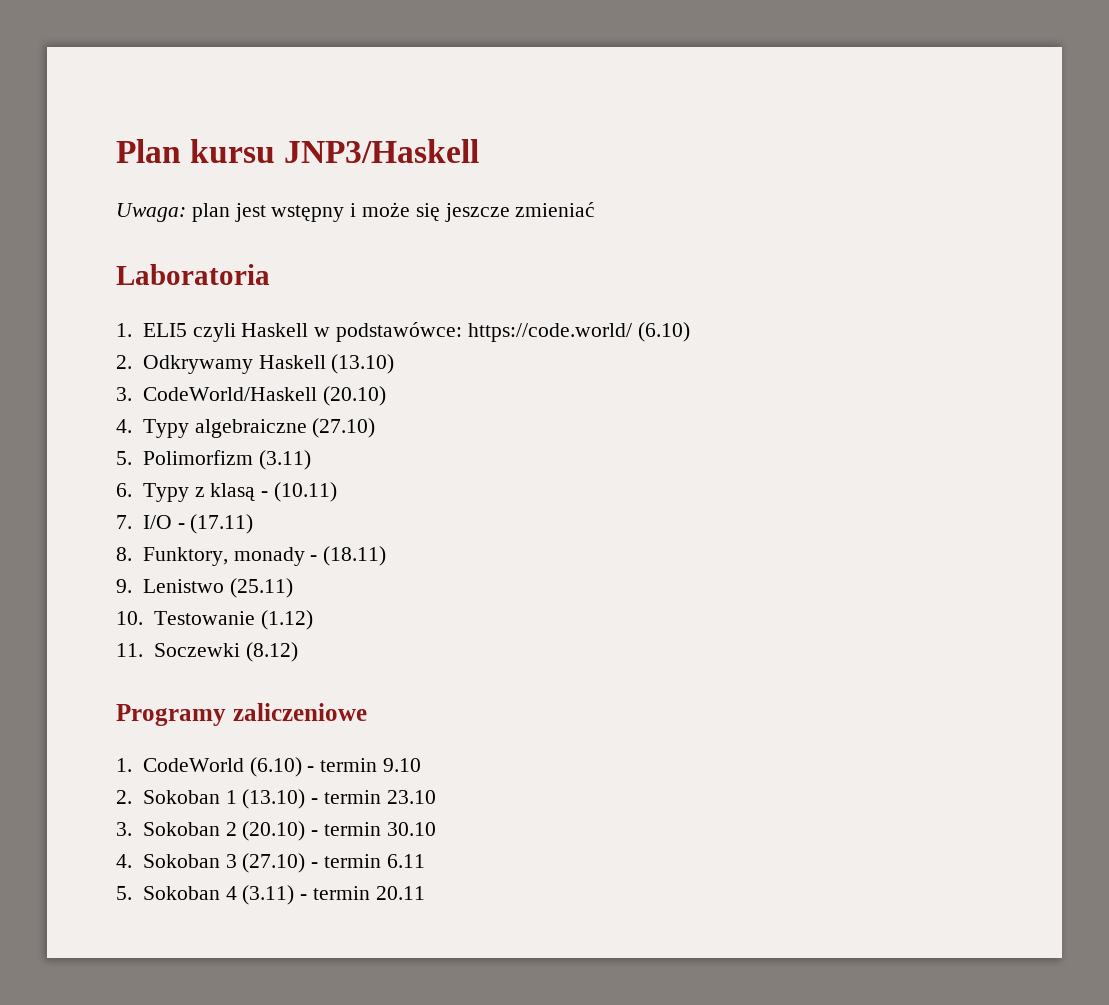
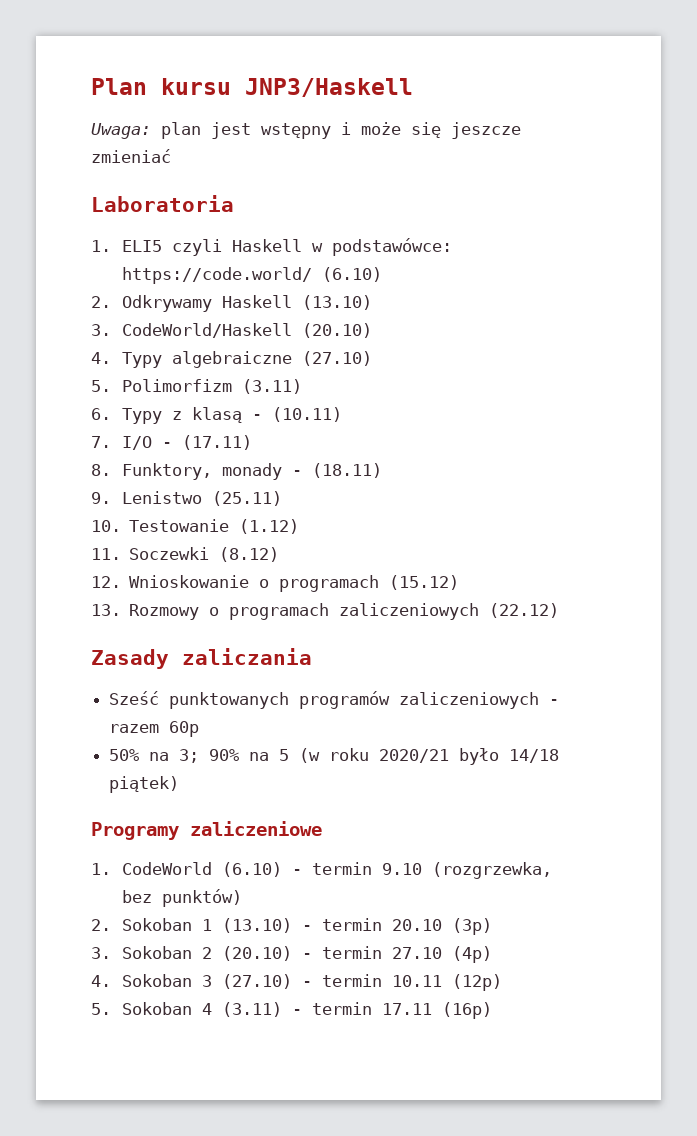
+ 12. Wnioskowanie o programach (15.12)
+ 13. Rozmowy o programach zaliczeniowych (22.12)
+ Zasady zaliczania
+ Sześć punktowanych programów zaliczeniowych - razem 60p
+ 50% na 3; 90% na 5 (w roku 2020/21 było 14/18 piątek)
- 1. CodeWorld (6.10) - termin 9.10
+ 1. CodeWorld (6.10) - termin 9.10 (rozgrzewka, bez punktów)
- 2. Sokoban 1 (13.10) - termin 23.10
+ 2. Sokoban 1 (13.10) - termin 20.10 (3p)
- 3. Sokoban 2 (20.10) - termin 30.10
+ 3. Sokoban 2 (20.10) - termin 27.10 (4p)
- 4. Sokoban 3 (27.10) - termin 6.11
+ 4. Sokoban 3 (27.10) - termin 10.11 (12p)
- 5. Sokoban 4 (3.11) - termin 20.11
+ 5. Sokoban 4 (3.11) - termin 17.11 (16p)

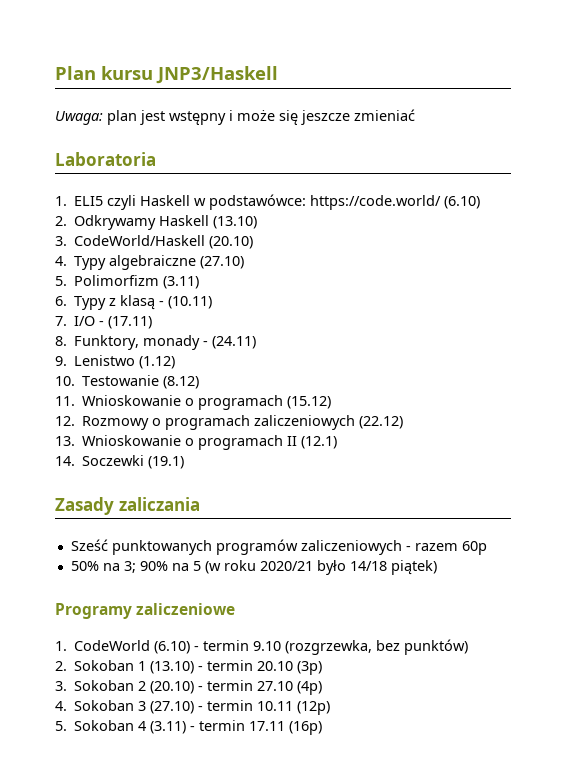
- 8. Funktory, monady - (18.11)
+ 8. Funktory, monady - (24.11)
- 9. Lenistwo (25.11)
+ 9. Lenistwo (1.12)
- 10. Testowanie (1.12)
- 11. Soczewki (8.12)
+ 10. Testowanie (8.12)
- 12. Wnioskowanie o programach (15.12)
+ 11. Wnioskowanie o programach (15.12)
- 13. Rozmowy o programach zaliczeniowych (22.12)
+ 12. Rozmowy o programach zaliczeniowych (22.12)
+ 13. Wnioskowanie o programach II (12.1)
+ 14. Soczewki (19.1)

